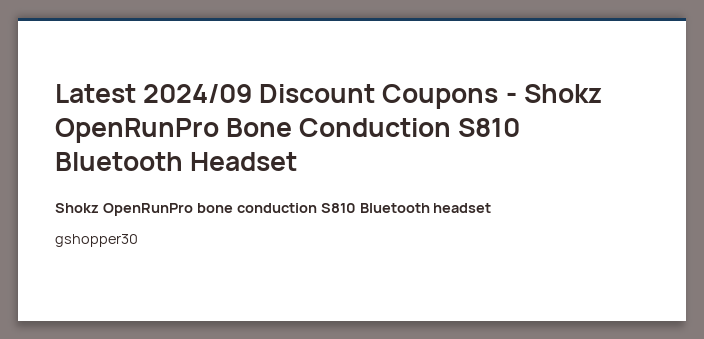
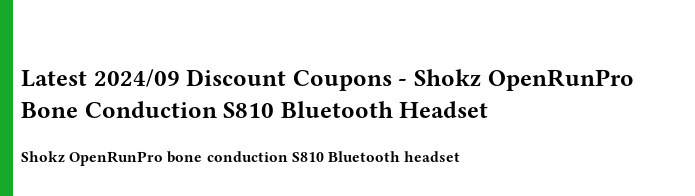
- gshopper30

